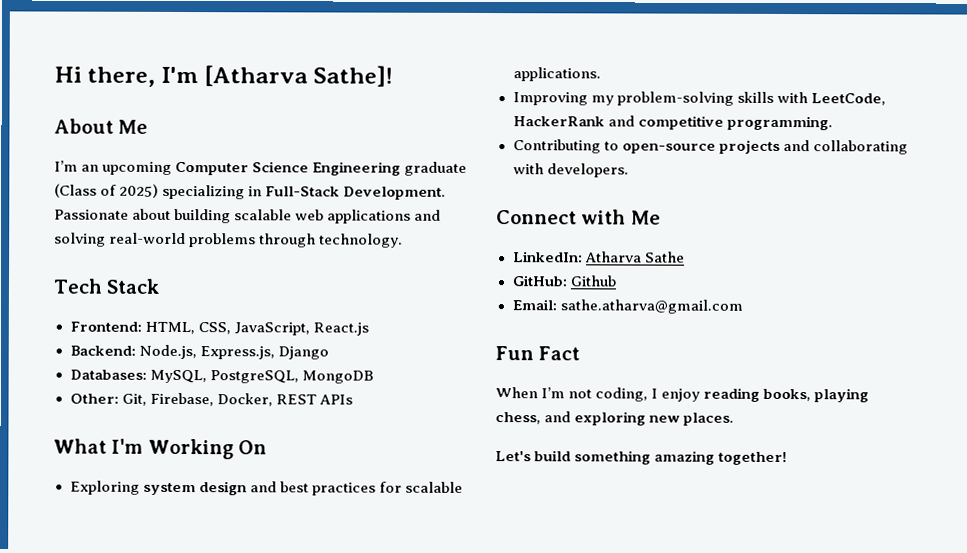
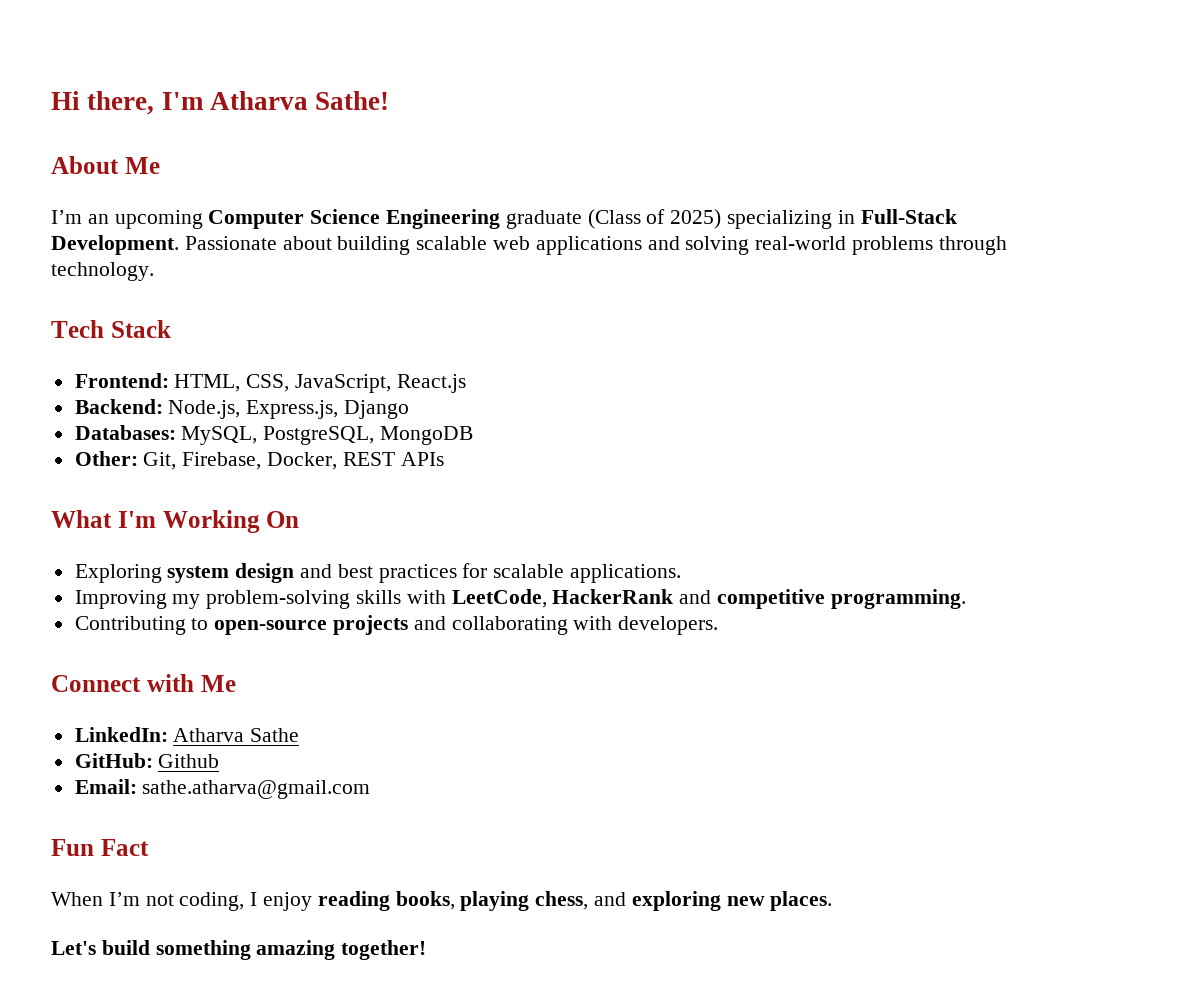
- Hi there, I'm [Atharva Sathe]!
+ Hi there, I'm Atharva Sathe!

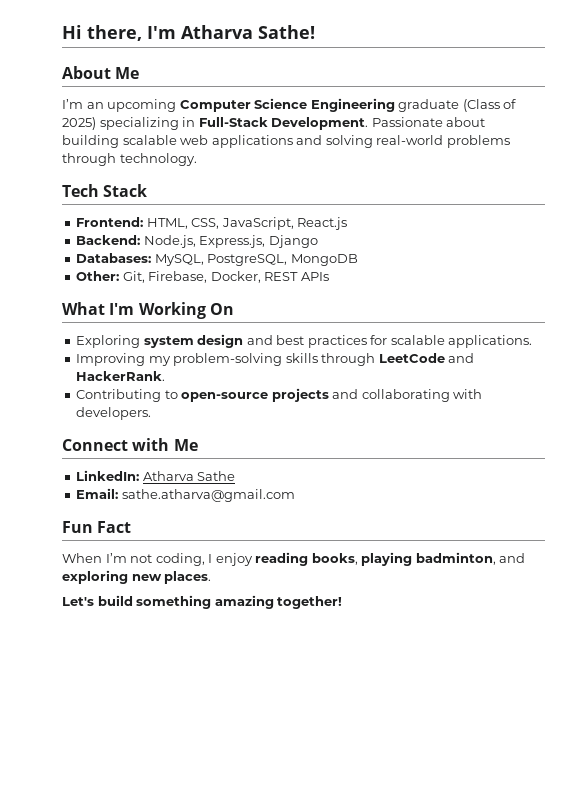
- Improving my problem-solving skills with LeetCode, HackerRank and competitive programming.
+ Improving my problem-solving skills through LeetCode and HackerRank.
- GitHub: Github
- When I’m not coding, I enjoy reading books, playing chess, and exploring new places.
+ When I’m not coding, I enjoy reading books, playing badminton, and exploring new places.

